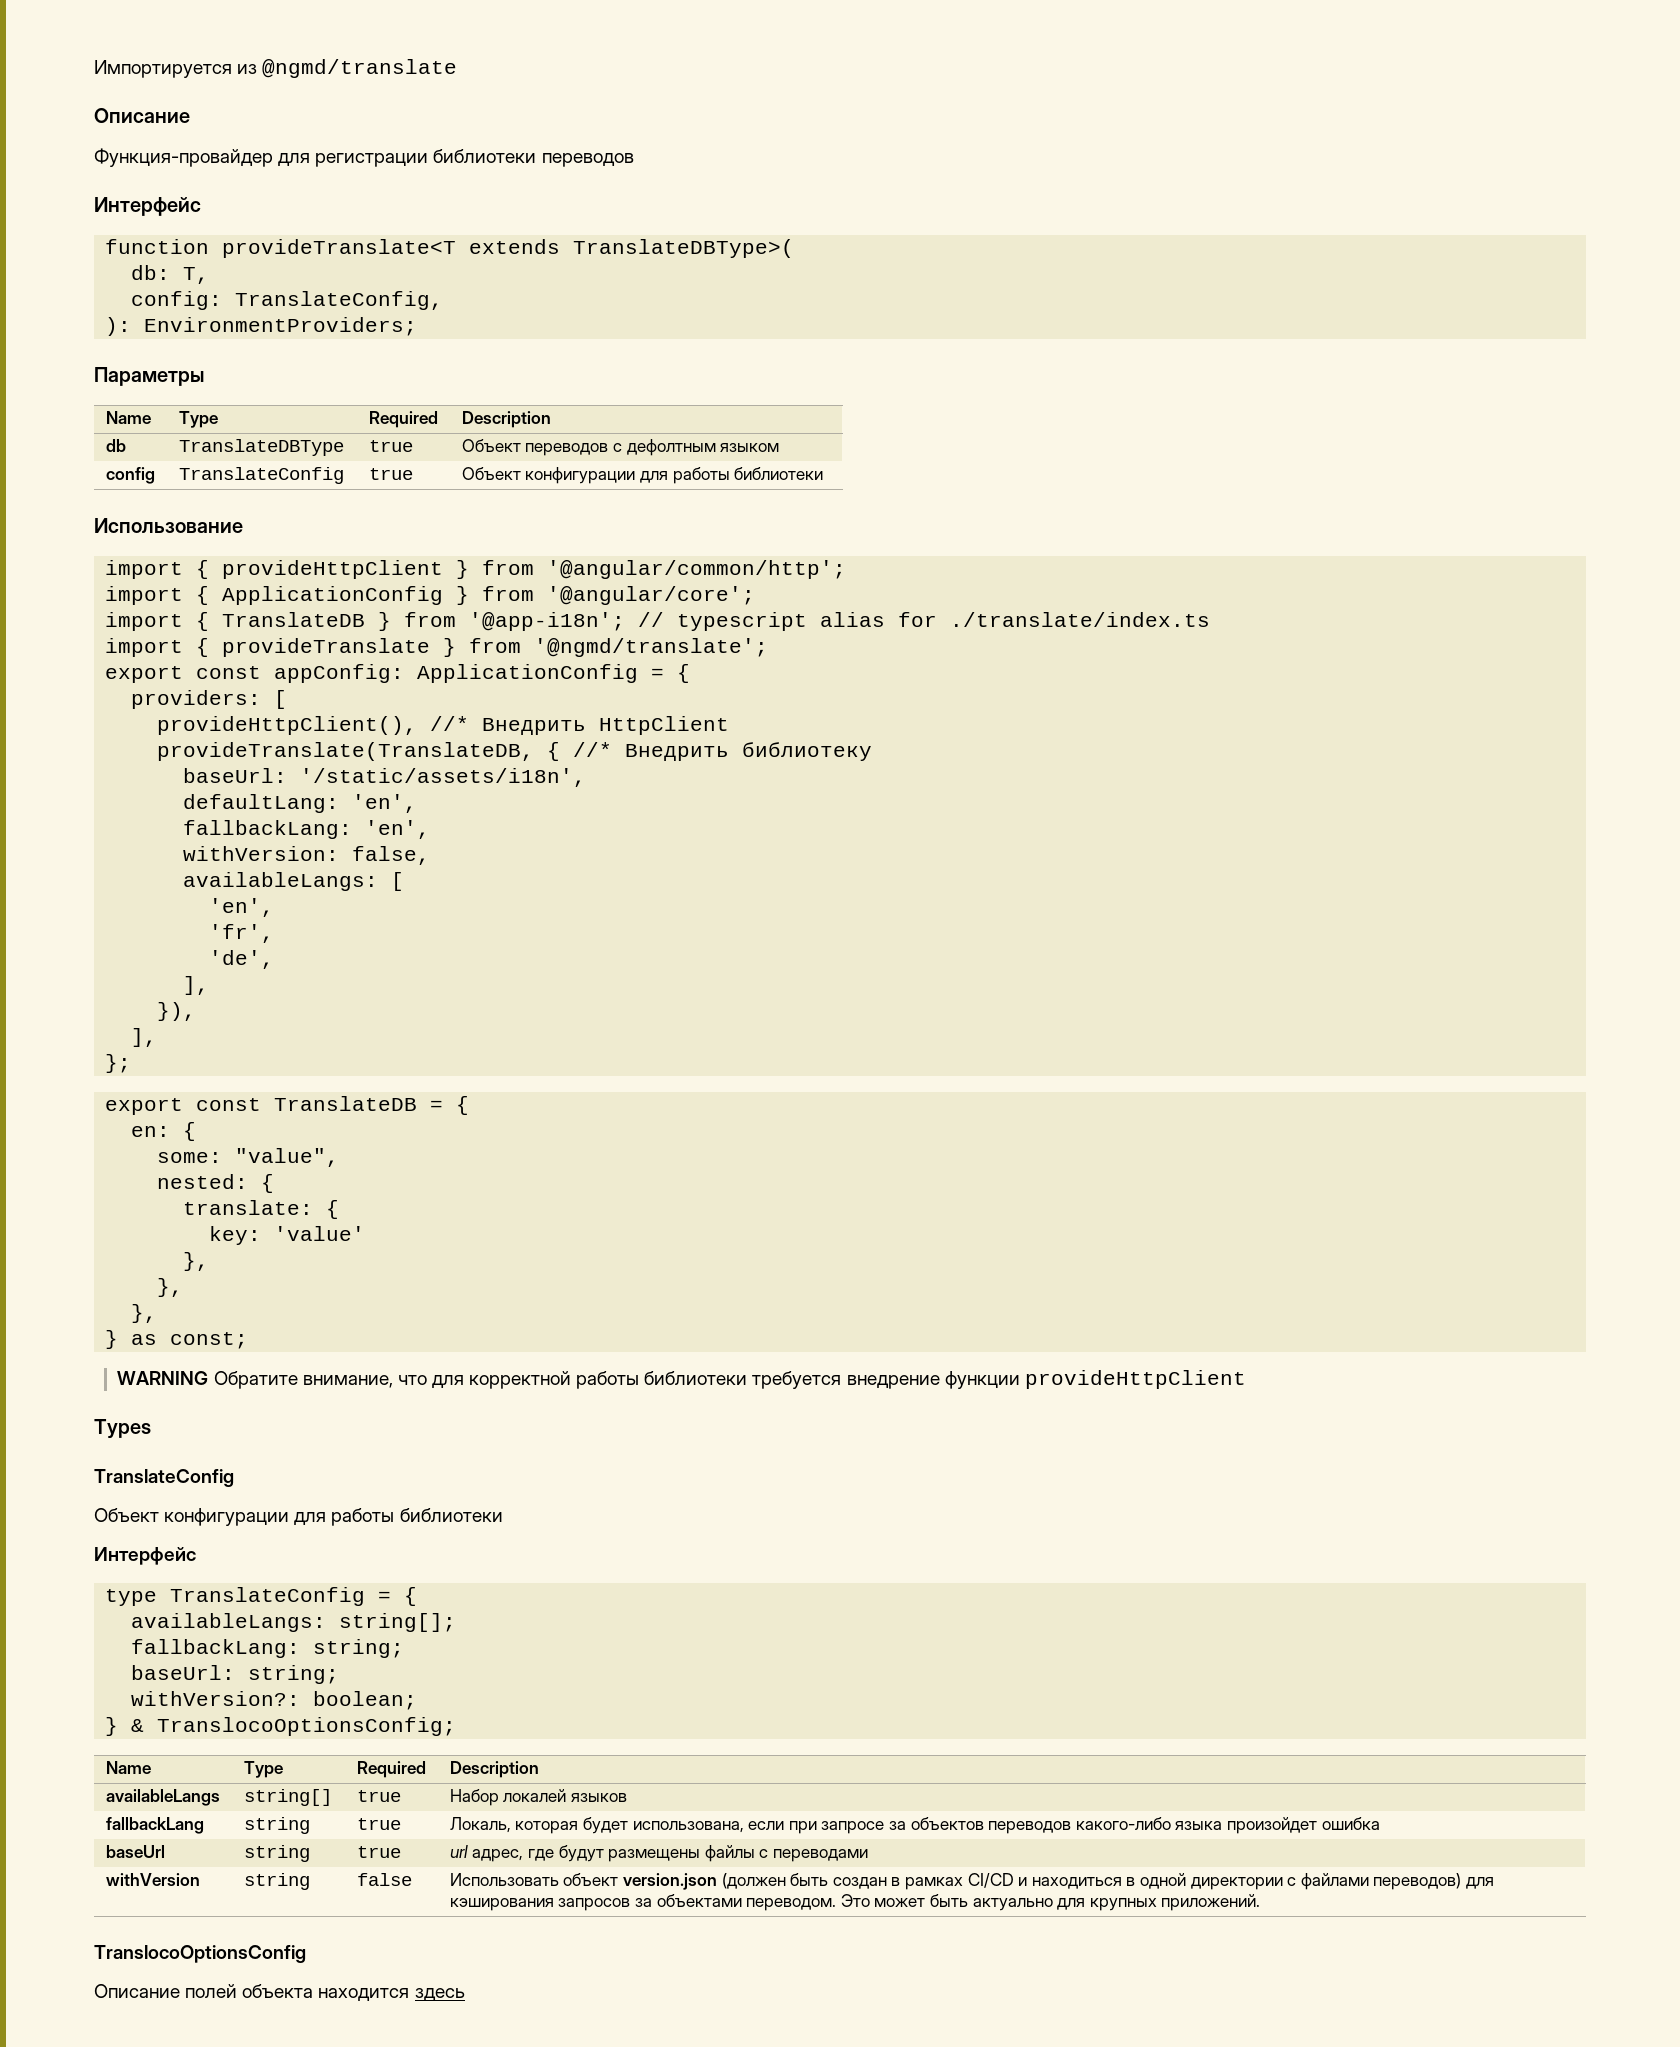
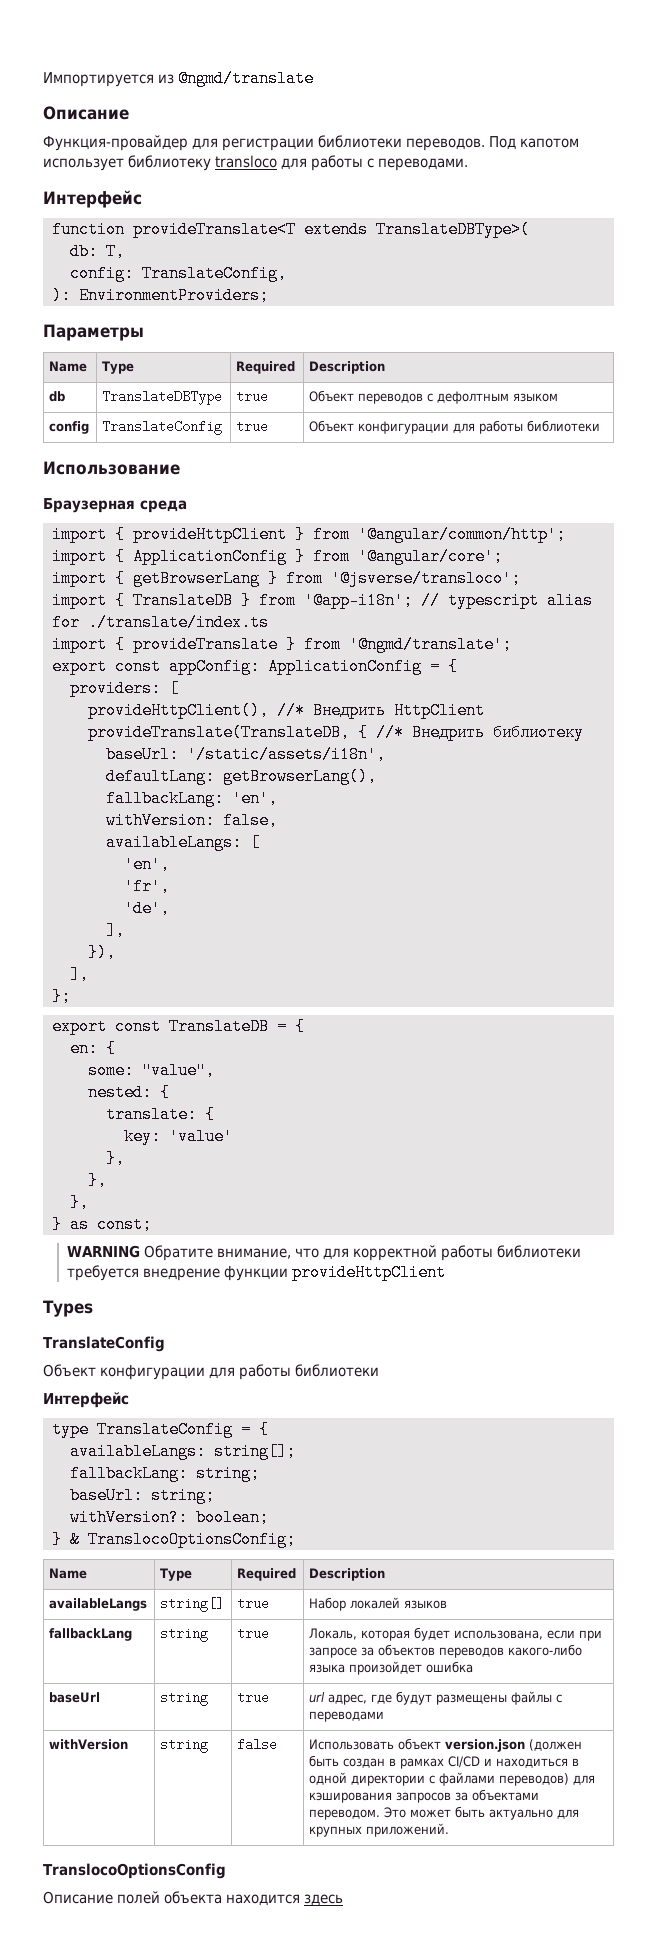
- Функция-провайдер для регистрации библиотеки переводов
+ Функция-провайдер для регистрации библиотеки переводов. Под капотом использует библиотеку transloco для работы с переводами.
+ Браузерная среда
+ import { getBrowserLang } from '@jsverse/transloco';
- defaultLang: 'en',
+ defaultLang: getBrowserLang(),

